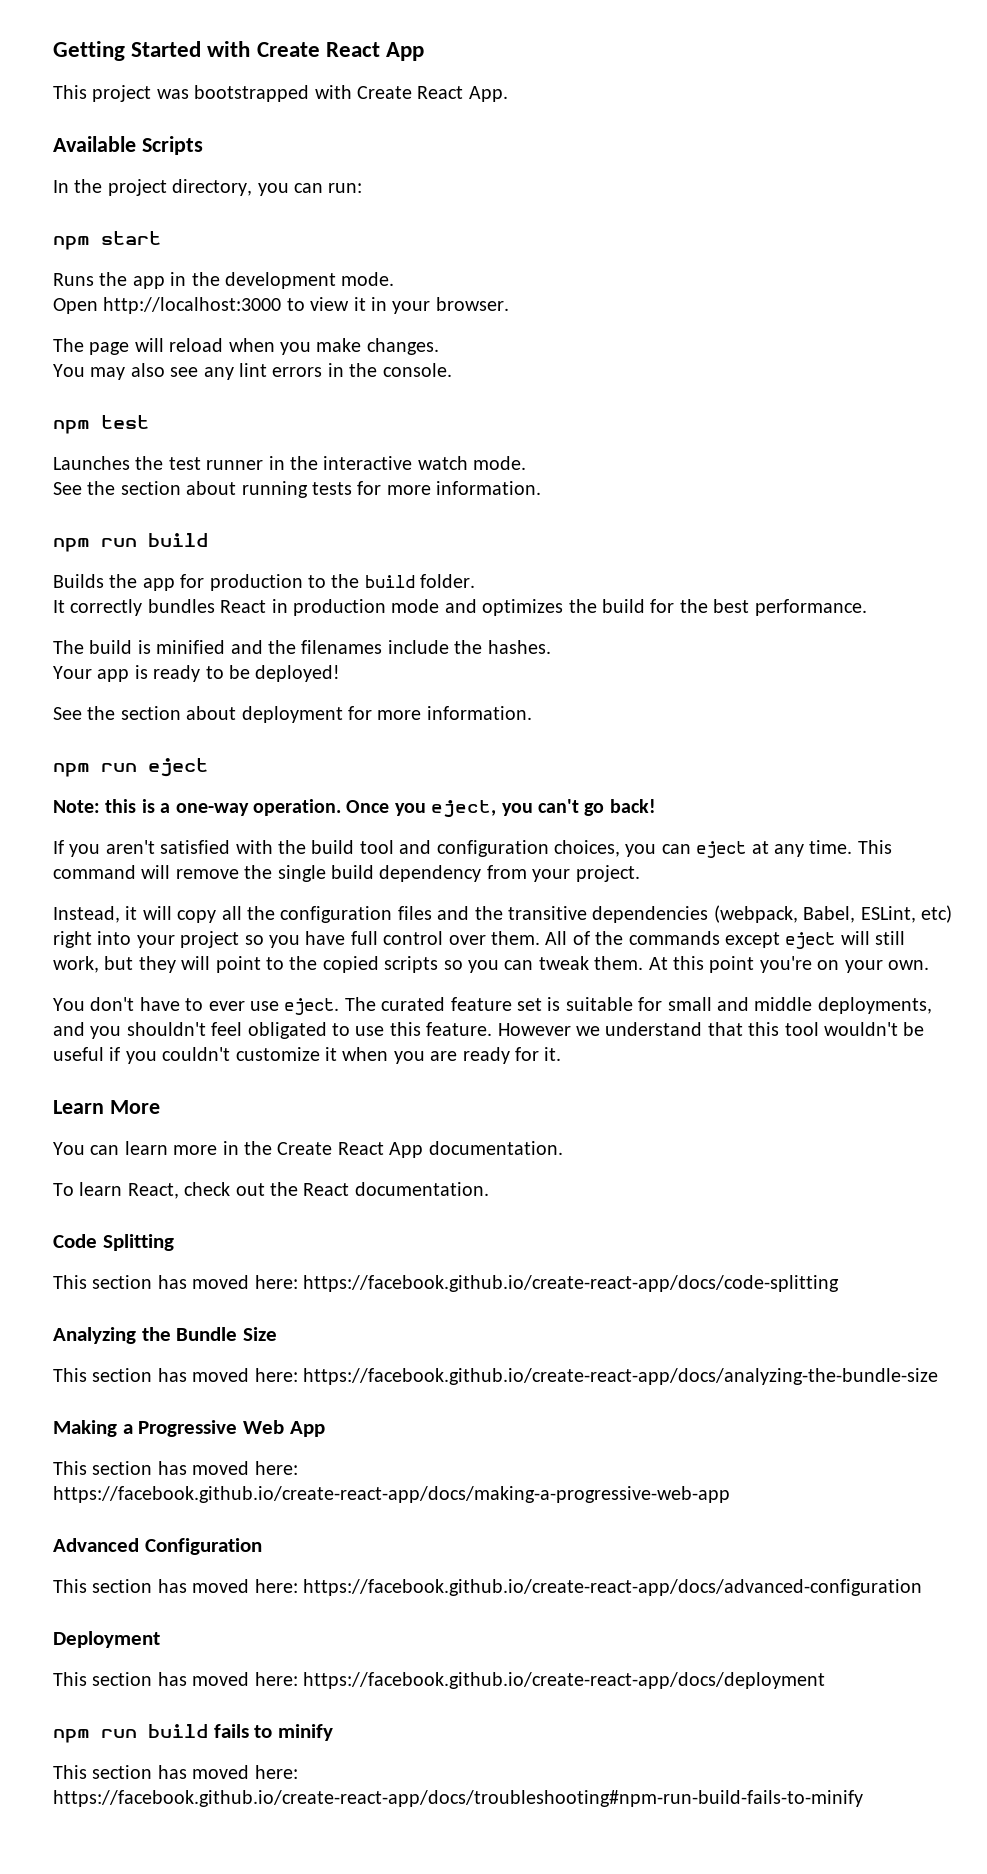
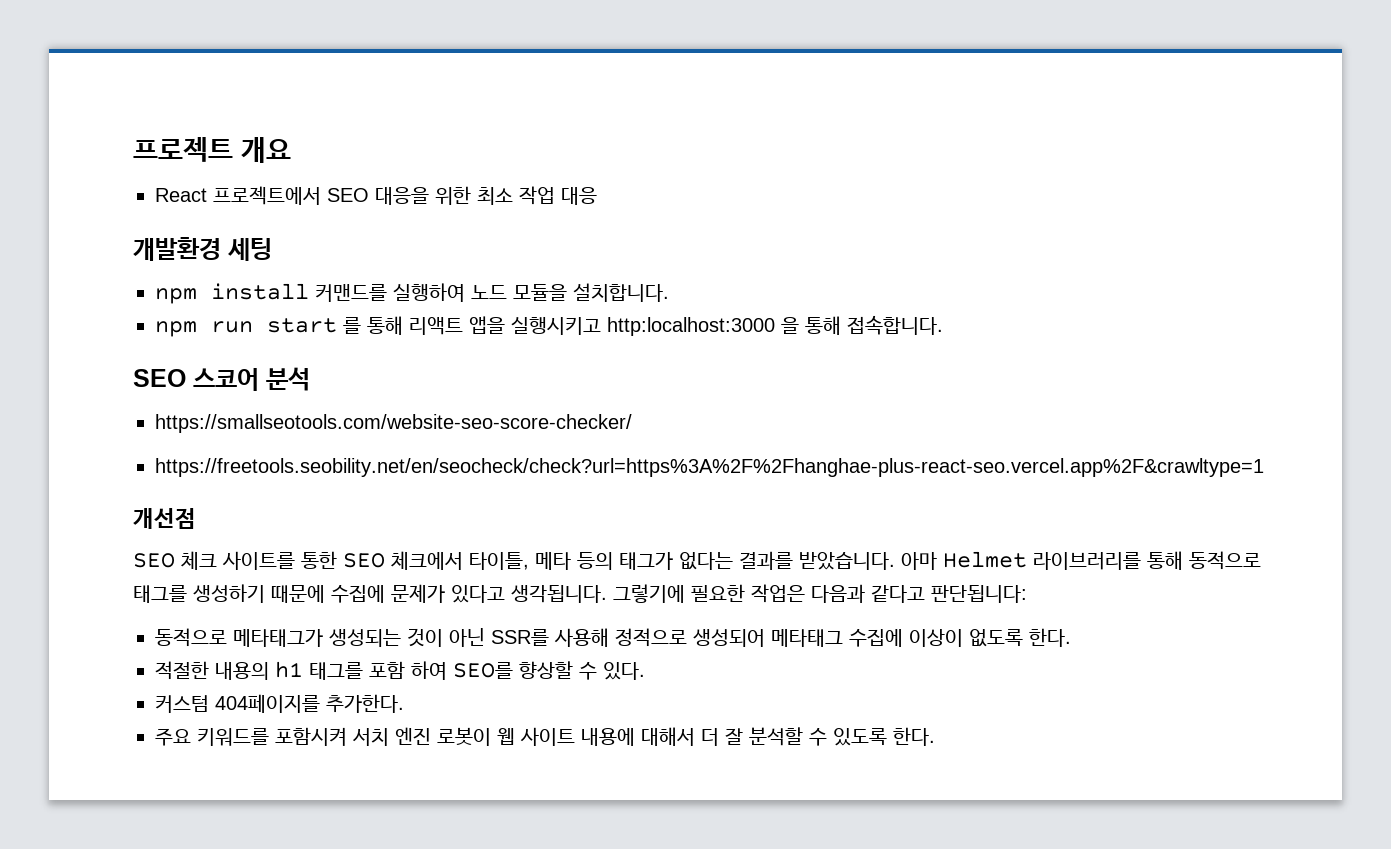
- Getting Started with Create React App
- This project was bootstrapped with Create React App.
- Available Scripts
- In the project directory, you can run:
- npm start
- Runs the app in the development mode.
- Open http://localhost:3000 to view it in your browser.
- The page will reload when you make changes.
- You may also see any lint errors in the console.
- npm test
- Launches the test runner in the interactive watch mode.
- See the section about running tests for more information.
- npm run build
- Builds the app for production to the build folder.
- It correctly bundles React in production mode and optimizes the build for the best performance.
- The build is minified and the filenames include the hashes.
- Your app is ready to be deployed!
- See the section about deployment for more information.
- npm run eject
- Note: this is a one-way operation. Once you eject, you can't go back!
- If you aren't satisfied with the build tool and configuration choices, you can eject at any time. This command will remove the single build dependency from your project.
- Instead, it will copy all the configuration files and the transitive dependencies (webpack, Babel, ESLint, etc) right into your project so you have full control over them. All of the commands except eject will still work, but they will point to the copied scripts so you can tweak them. At this point you're on your own.
- You don't have to ever use eject. The curated feature set is suitable for small and middle deployments, and you shouldn't feel obligated to use this feature. However we understand that this tool wouldn't be useful if you couldn't customize it when you are ready for it.
- Learn More
- You can learn more in the Create React App documentation.
- To learn React, check out the React documentation.
- Code Splitting
- This section has moved here: https://facebook.github.io/create-react-app/docs/code-splitting
- Analyzing the Bundle Size
- This section has moved here: https://facebook.github.io/create-react-app/docs/analyzing-the-bundle-size
- Making a Progressive Web App
- This section has moved here: https://facebook.github.io/create-react-app/docs/making-a-progressive-web-app
- Advanced Configuration
- This section has moved here: https://facebook.github.io/create-react-app/docs/advanced-configuration
- Deployment
- This section has moved here: https://facebook.github.io/create-react-app/docs/deployment
- npm run build fails to minify
- This section has moved here: https://facebook.github.io/create-react-app/docs/troubleshooting#npm-run-build-fails-to-minify
+ 프로젝트 개요
+ React 프로젝트에서 SEO 대응을 위한 최소 작업 대응
+ 개발환경 세팅
+ npm install 커맨드를 실행하여 노드 모듈을 설치합니다.
+ npm run start 를 통해 리액트 앱을 실행시키고 http:localhost:3000 을 통해 접속합니다.
+ SEO 스코어 분석
+ https://smallseotools.com/website-seo-score-checker/
+ https://freetools.seobility.net/en/seocheck/check?url=https%3A%2F%2Fhanghae-plus-react-seo.vercel.app%2F&crawltype=1
+ 개선점
+ SEO 체크 사이트를 통한 SEO 체크에서 타이틀, 메타 등의 태그가 없다는 결과를 받았습니다. 아마 Helmet 라이브러리를 통해 동적으로 태그를 생성하기 때문에 수집에 문제가 있다고 생각됩니다. 그렇기에 필요한 작업은 다음과 같다고 판단됩니다:
+ 동적으로 메타태그가 생성되는 것이 아닌 SSR를 사용해 정적으로 생성되어 메타태그 수집에 이상이 없도록 한다.
+ 적절한 내용의 h1 태그를 포함 하여 SEO를 향상할 수 있다.
+ 커스텀 404페이지를 추가한다.
+ 주요 키워드를 포함시켜 서치 엔진 로봇이 웹 사이트 내용에 대해서 더 잘 분석할 수 있도록 한다.

